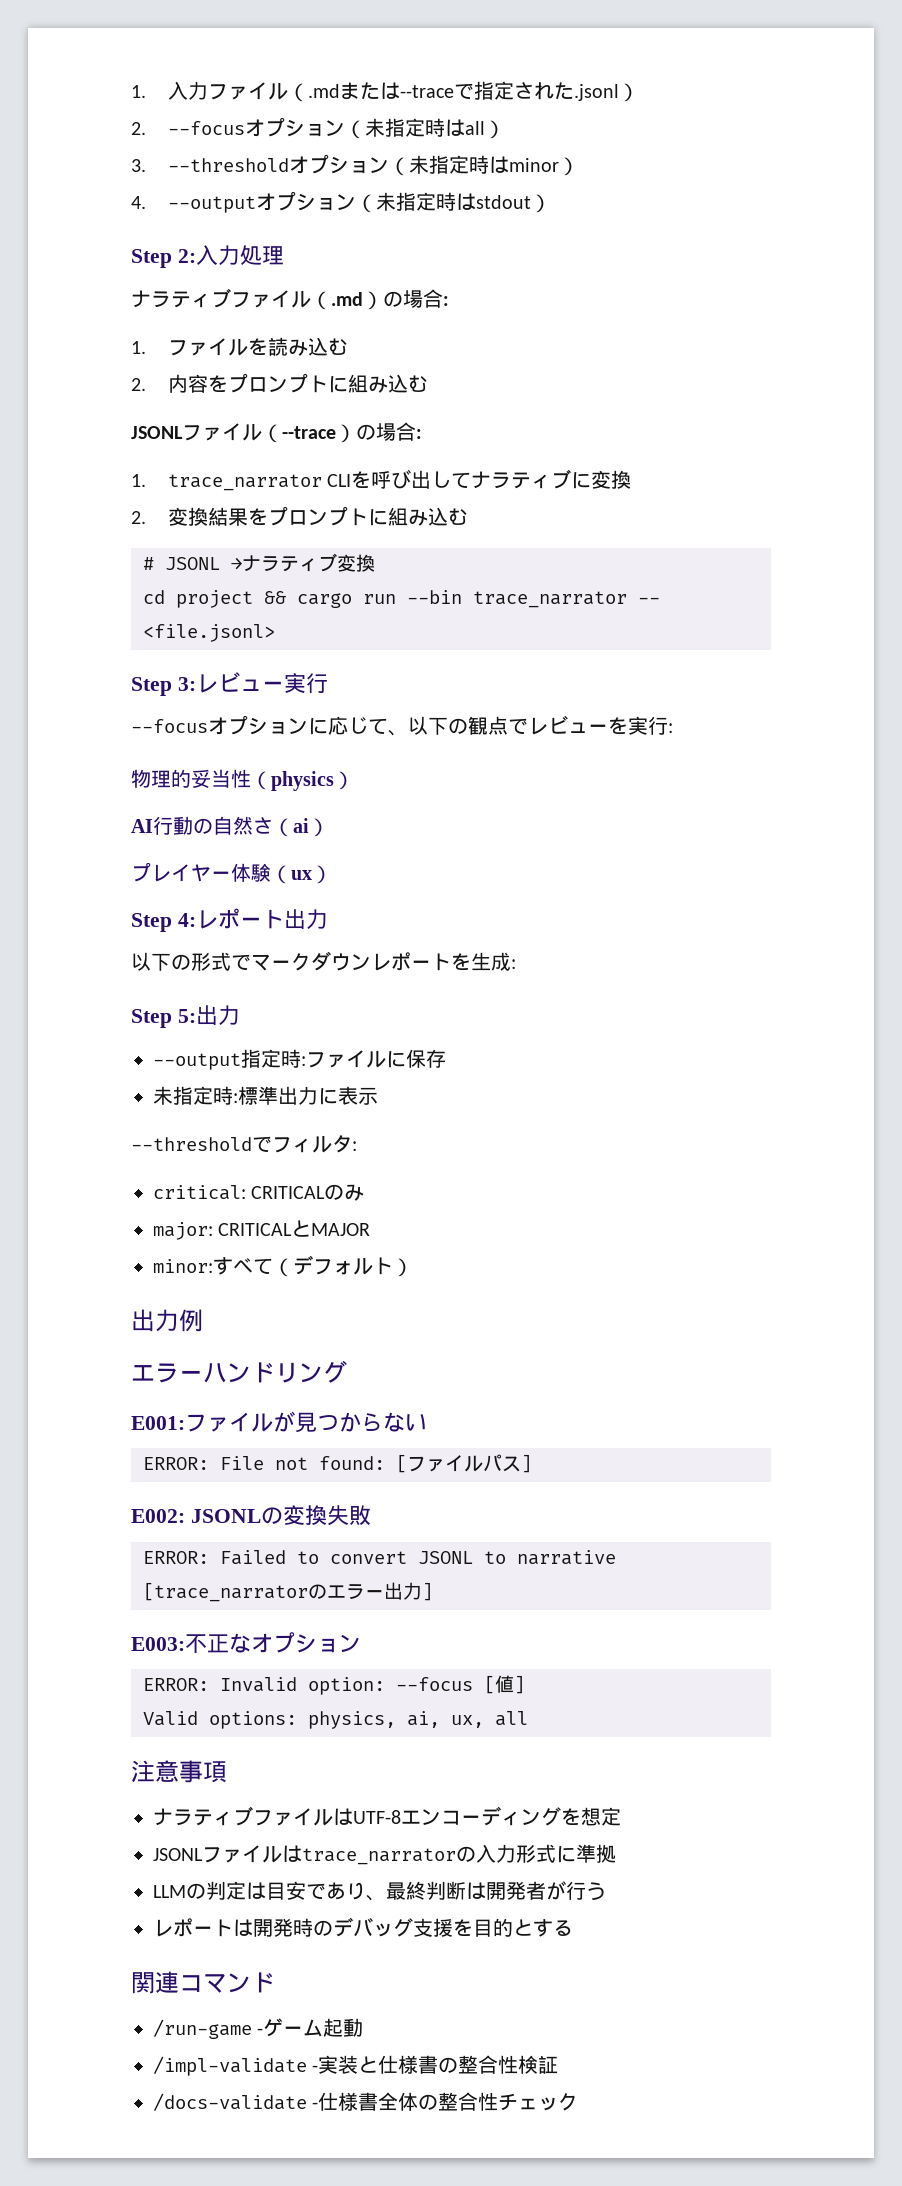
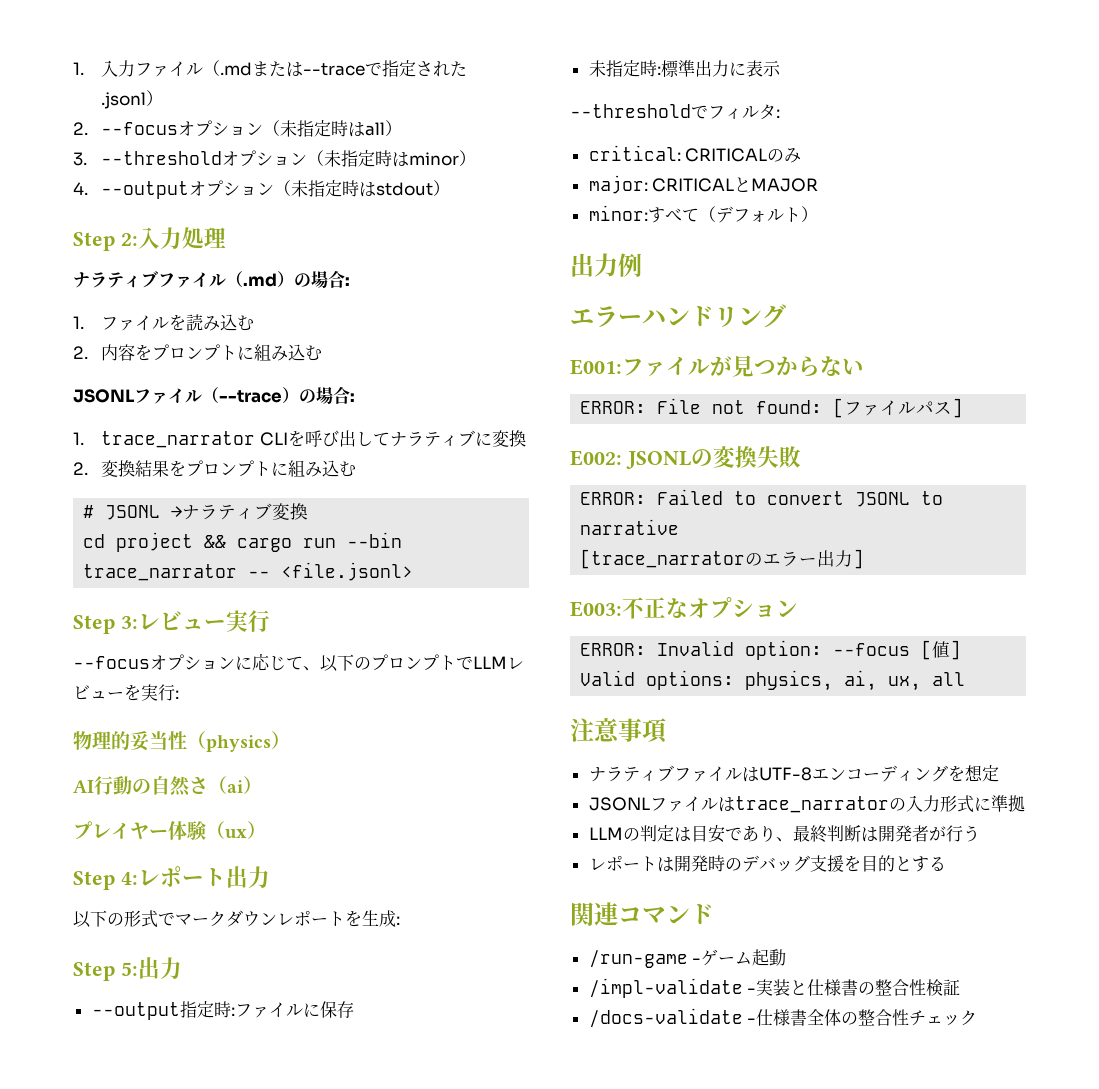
- --focusオプションに応じて、以下の観点でレビューを実行:
+ --focusオプションに応じて、以下のプロンプトでLLMレビューを実行:

